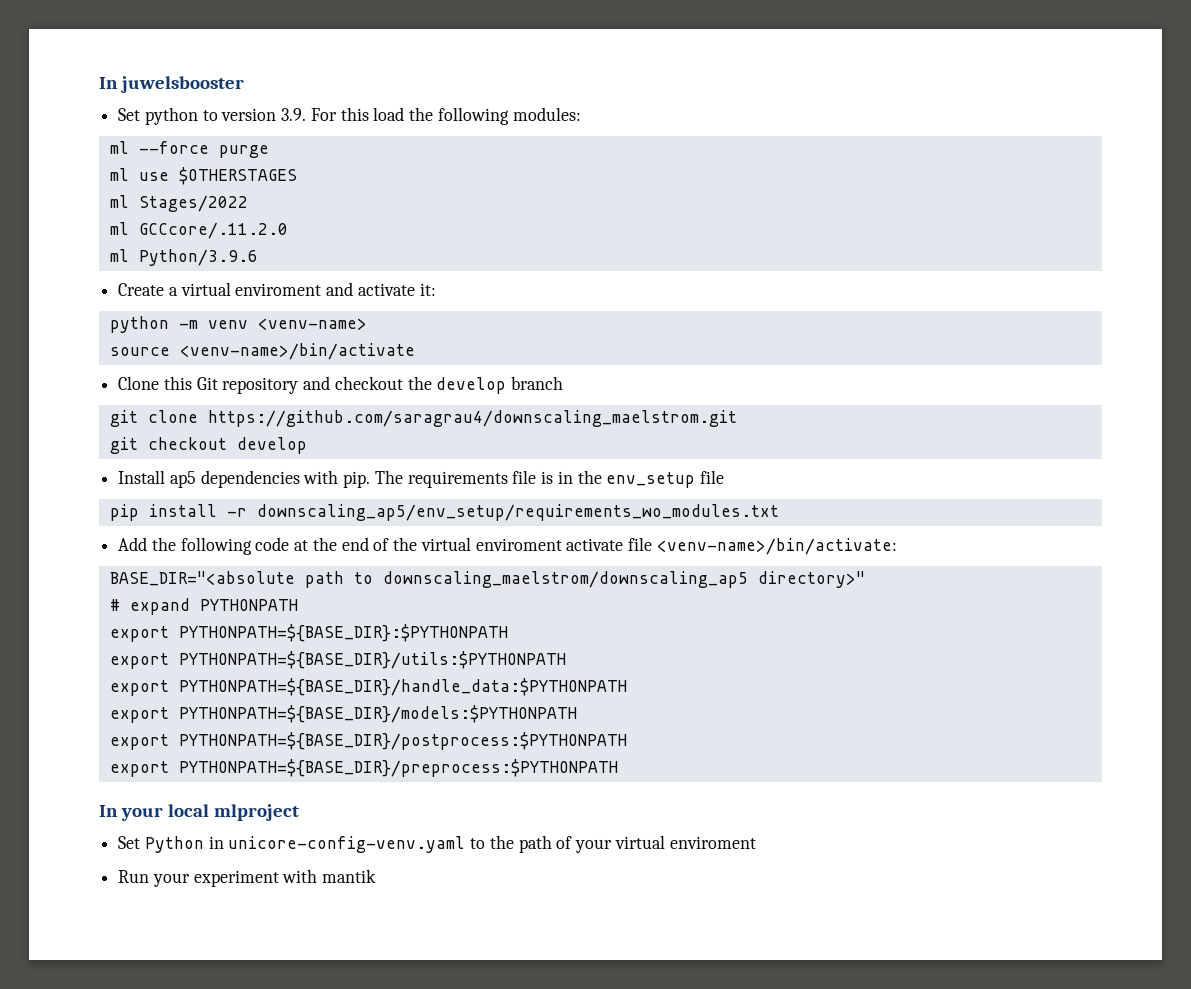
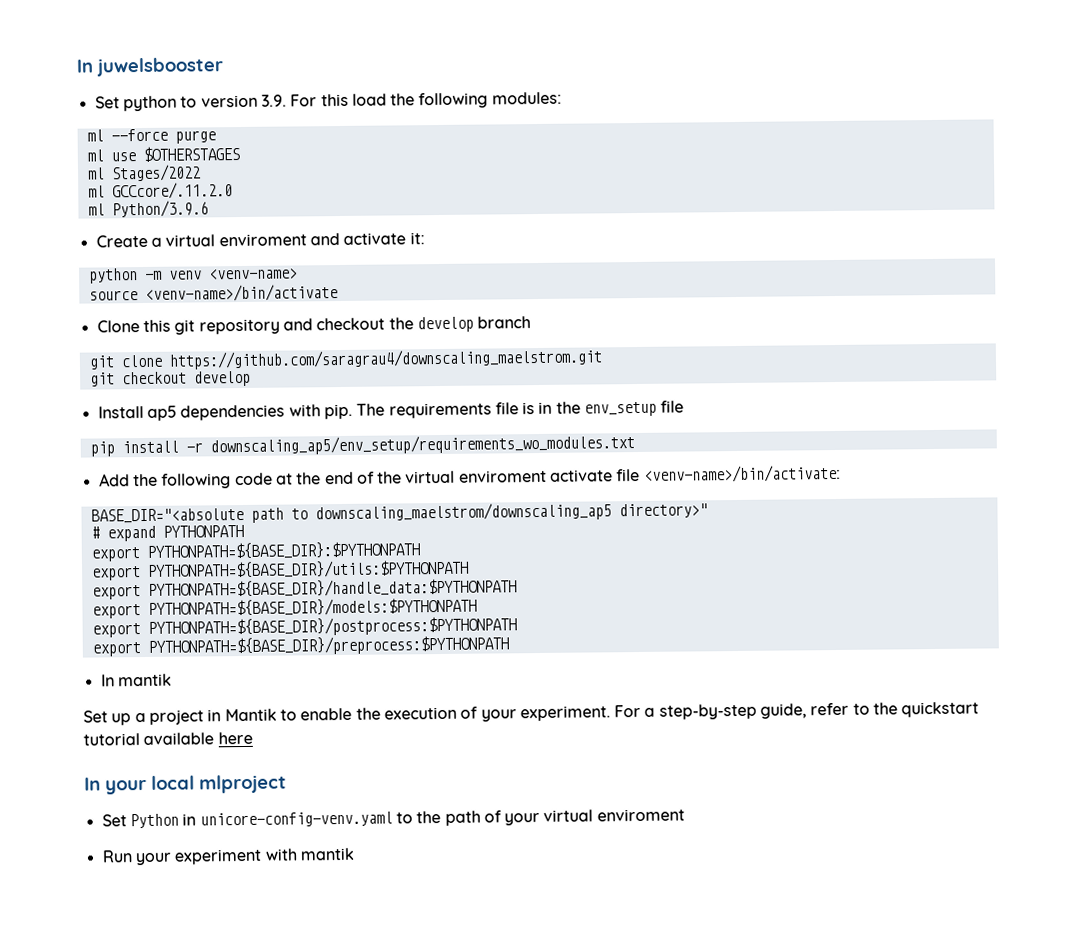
- Clone this Git repository and checkout the develop branch
+ Clone this git repository and checkout the develop branch
+ In mantik
+ Set up a project in Mantik to enable the execution of your experiment. For a step-by-step guide, refer to the quickstart tutorial available here

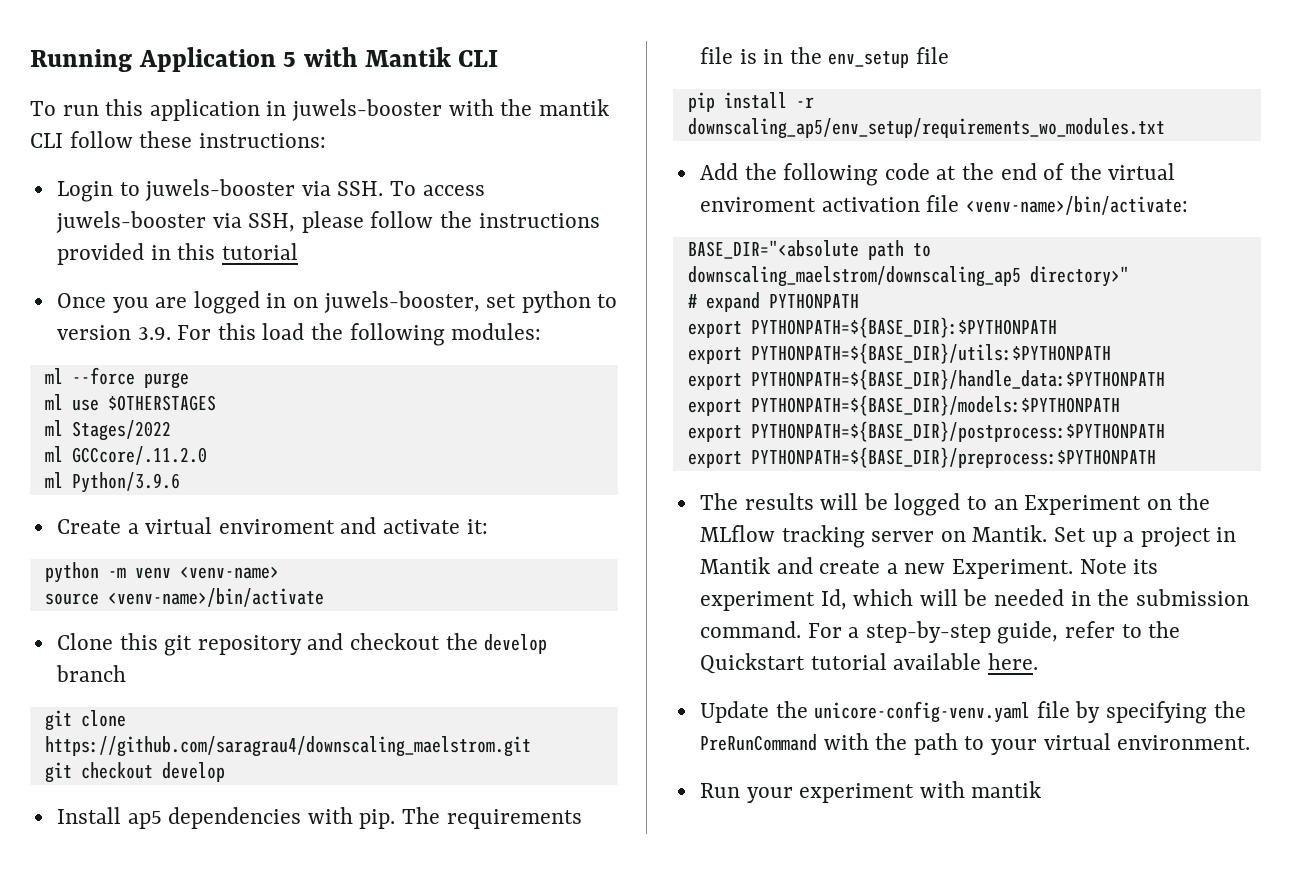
- In juwelsbooster
- Set python to version 3.9. For this load the following modules:
+ Running Application 5 with Mantik CLI
+ To run this application in juwels-booster with the mantik CLI follow these instructions:
+ Login to juwels-booster via SSH. To access juwels-booster via SSH, please follow the instructions provided in this tutorial
+ Once you are logged in on juwels-booster, set python to version 3.9. For this load the following modules:
- Add the following code at the end of the virtual enviroment activate file <venv-name>/bin/activate:
+ Add the following code at the end of the virtual enviroment activation file <venv-name>/bin/activate:
- In mantik
- Set up a project in Mantik to enable the execution of your experiment.
+ The results will be logged to an Experiment on the MLflow tracking server on Mantik. Set up a project in Mantik and create a new Experiment. Note its experiment Id, which will be needed in the submission command.
- For a step-by-step guide, refer to the quickstart tutorial available here
- In your local mlproject
- Set Python in unicore-config-venv.yaml to the path of your virtual enviroment
+ For a step-by-step guide, refer to the Quickstart tutorial available here.
+ Update the unicore-config-venv.yaml file by specifying the PreRunCommand with the path to your virtual environment.

